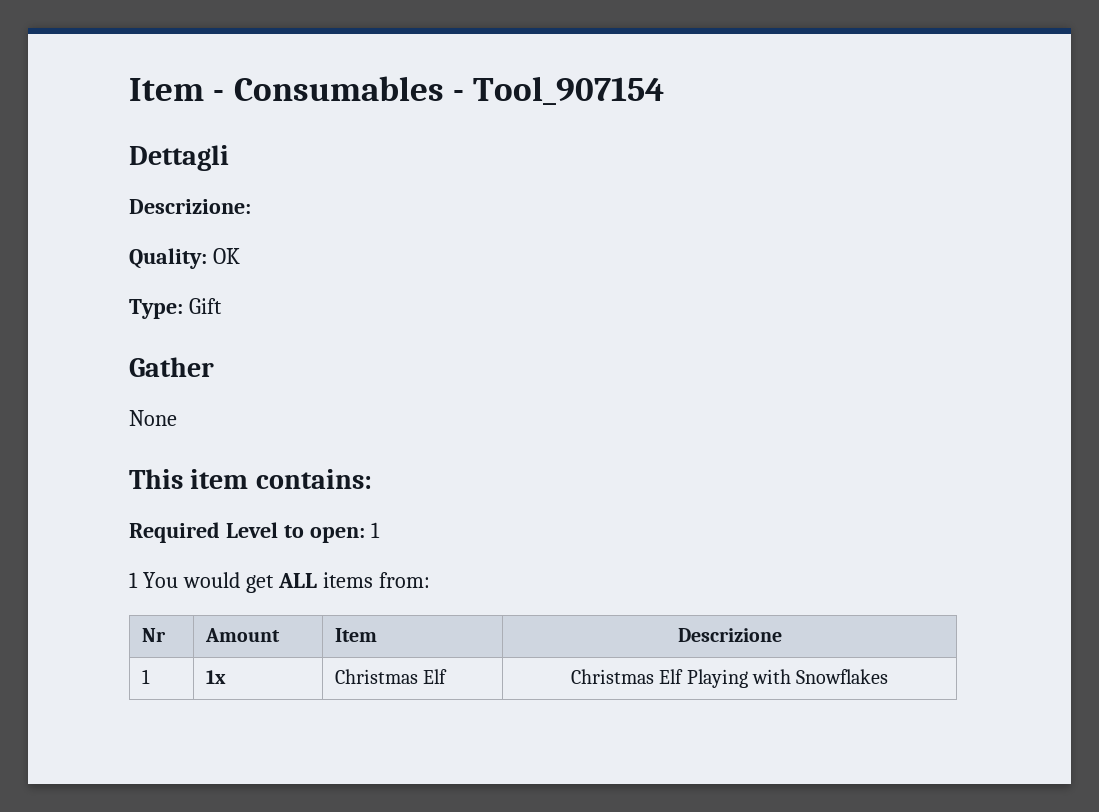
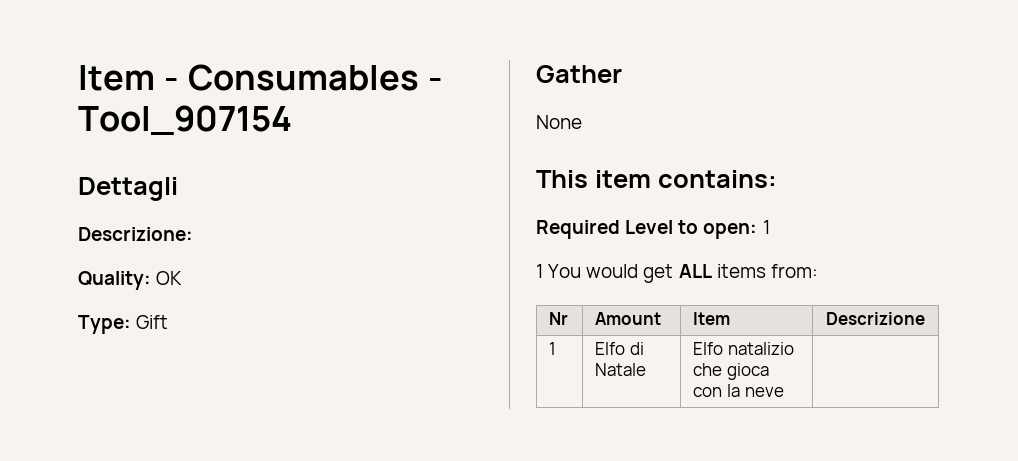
- 1 | 1x | Christmas Elf | Christmas Elf Playing with Snowflakes
+ 1 | Elfo di Natale | Elfo natalizio che gioca con la neve |

